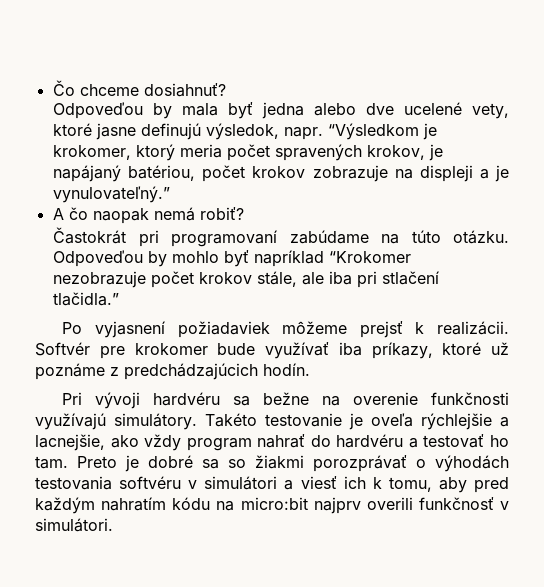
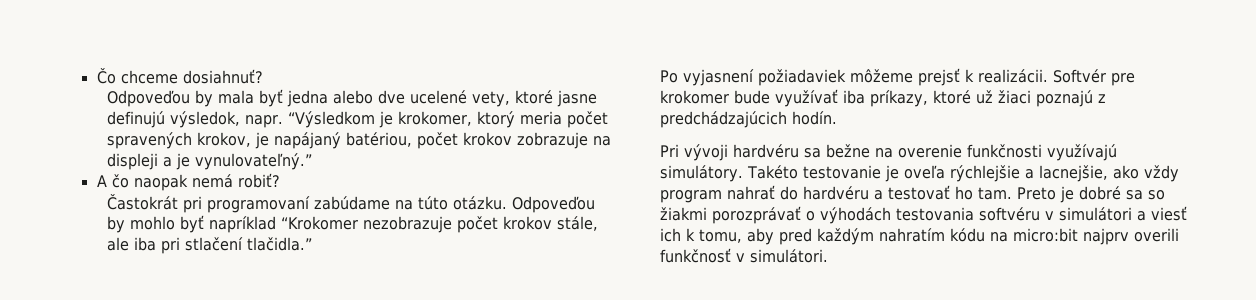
- Softvér pre krokomer bude využívať iba príkazy, ktoré už poznáme z predchádzajúcich hodín.
+ Softvér pre krokomer bude využívať iba príkazy, ktoré už žiaci poznajú z predchádzajúcich hodín.

